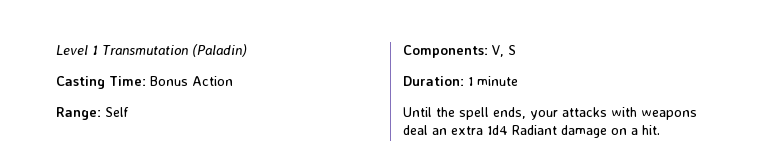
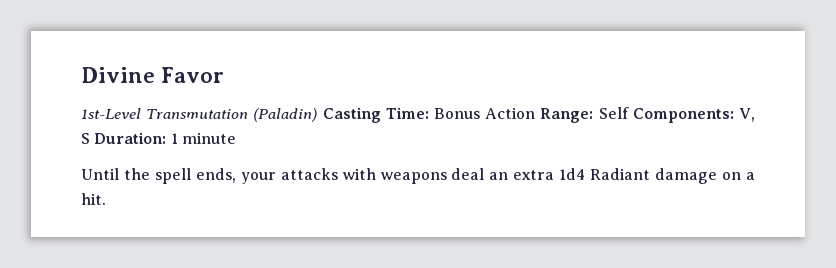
- Level 1 Transmutation (Paladin)
- Casting Time: Bonus Action
- Range: Self
- Components: V, S
- Duration: 1 minute
+ Divine Favor
+ 1st-Level Transmutation (Paladin) Casting Time: Bonus Action Range: Self Components: V, S Duration: 1 minute

